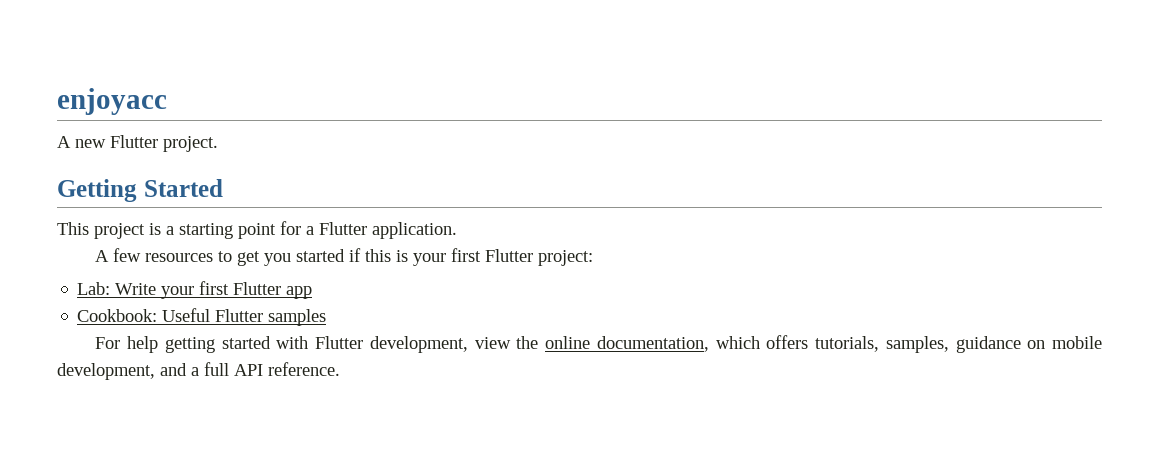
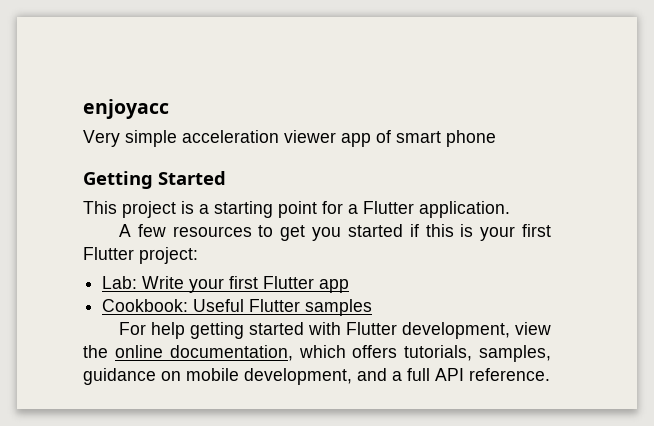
- A new Flutter project.
+ Very simple acceleration viewer app of smart phone

